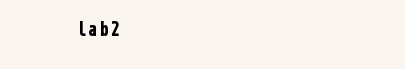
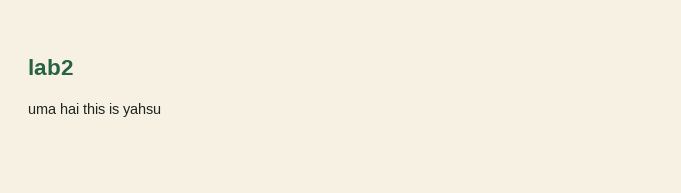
+ uma hai this is yahsu

